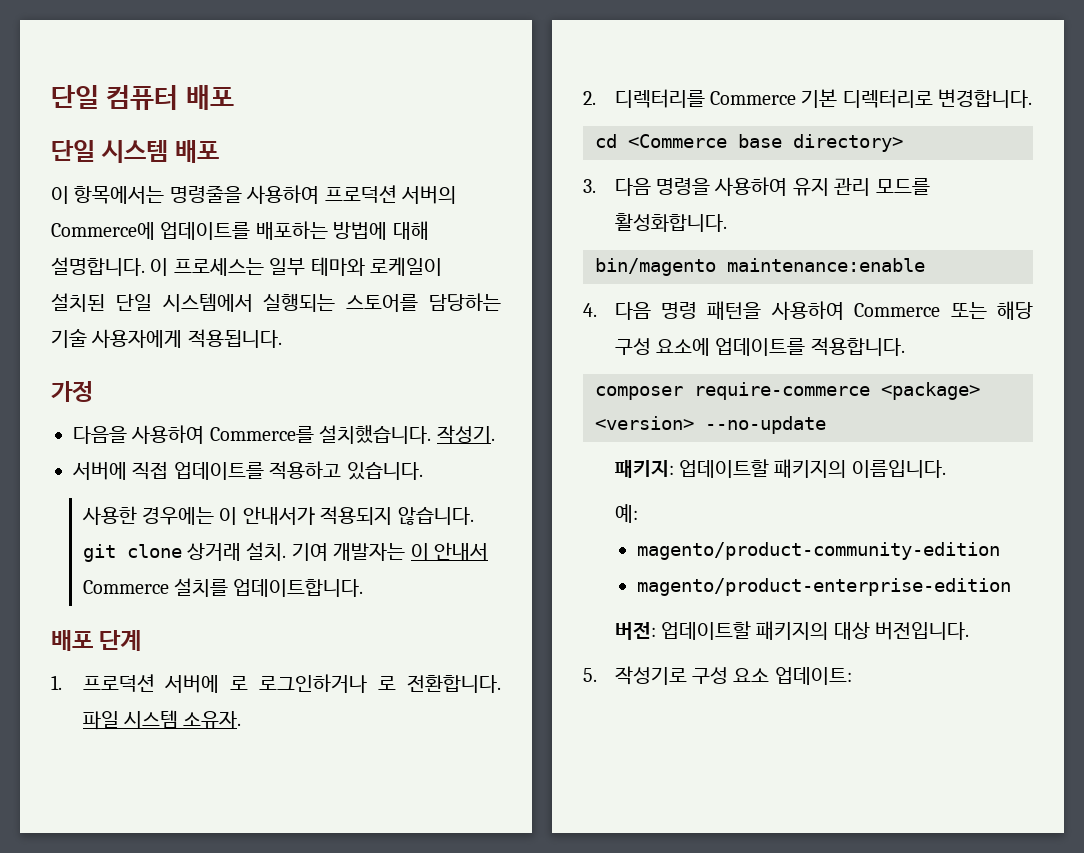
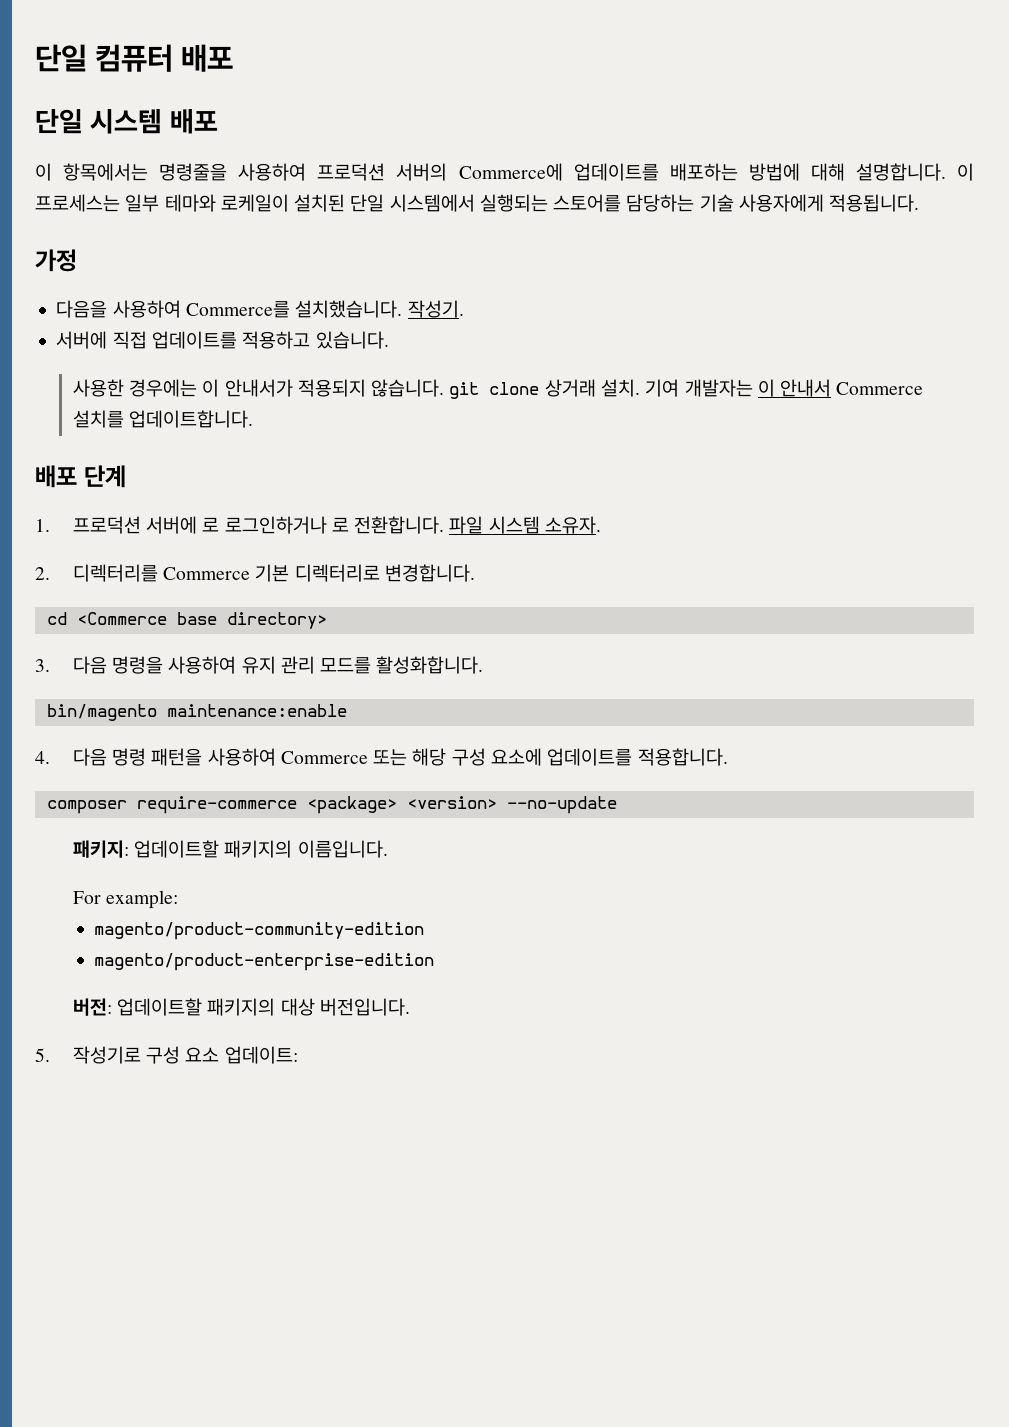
- 예:
+ For example:

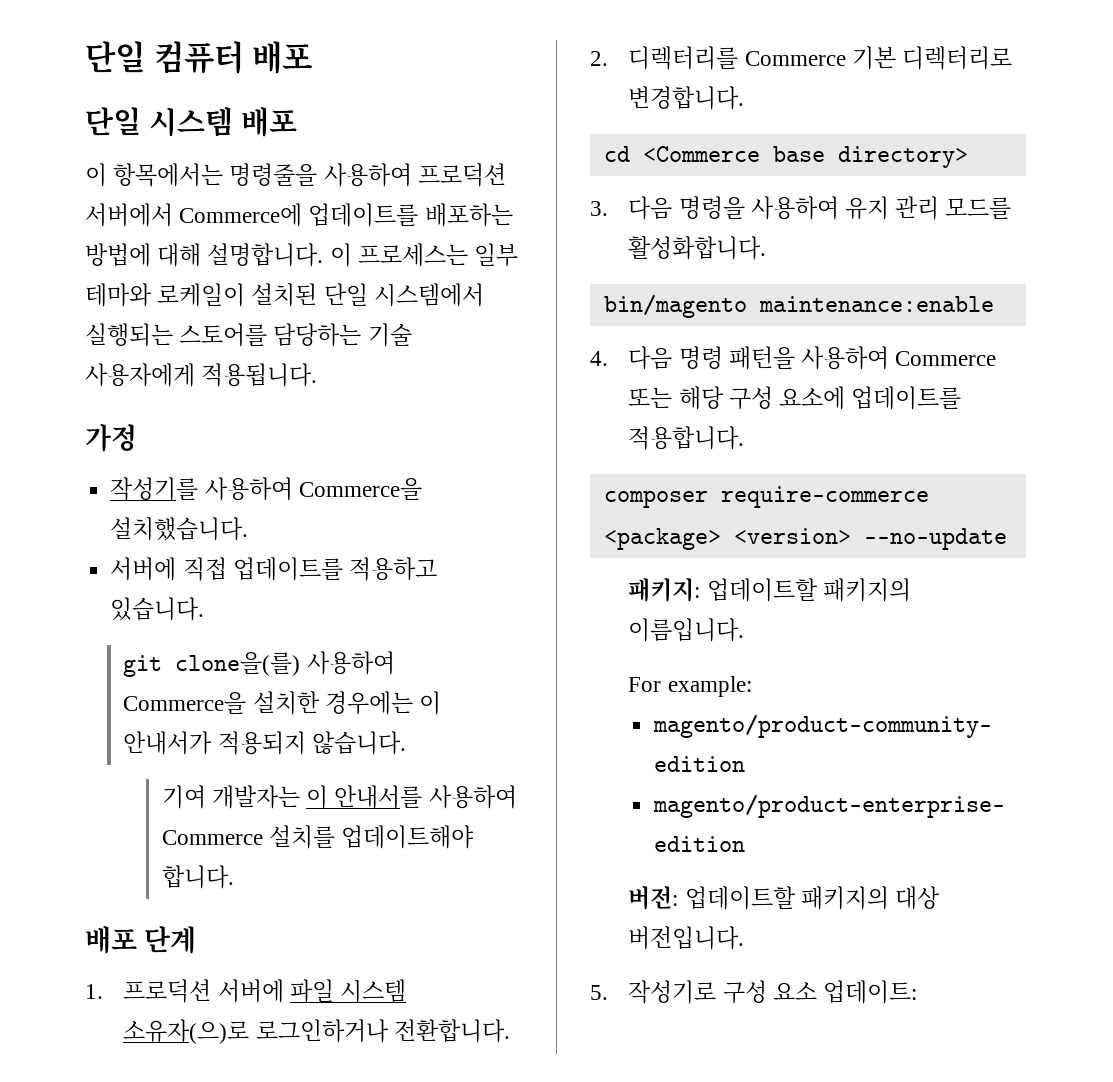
- 이 항목에서는 명령줄을 사용하여 프로덕션 서버의 Commerce에 업데이트를 배포하는 방법에 대해 설명합니다.
+ 이 항목에서는 명령줄을 사용하여 프로덕션 서버에서 Commerce에 업데이트를 배포하는 방법에 대해 설명합니다.
- 다음을 사용하여 Commerce를 설치했습니다. 작성기.
+ 작성기를 사용하여 Commerce을 설치했습니다.
- 사용한 경우에는 이 안내서가 적용되지 않습니다. git clone 상거래 설치. 기여 개발자는 이 안내서 Commerce 설치를 업데이트합니다.
+ git clone을(를) 사용하여 Commerce을 설치한 경우에는 이 안내서가 적용되지 않습니다.
+ 기여 개발자는 이 안내서를 사용하여 Commerce 설치를 업데이트해야 합니다.
- 1. 프로덕션 서버에 로 로그인하거나 로 전환합니다. 파일 시스템 소유자.
+ 1. 프로덕션 서버에 파일 시스템 소유자(으)로 로그인하거나 전환합니다.

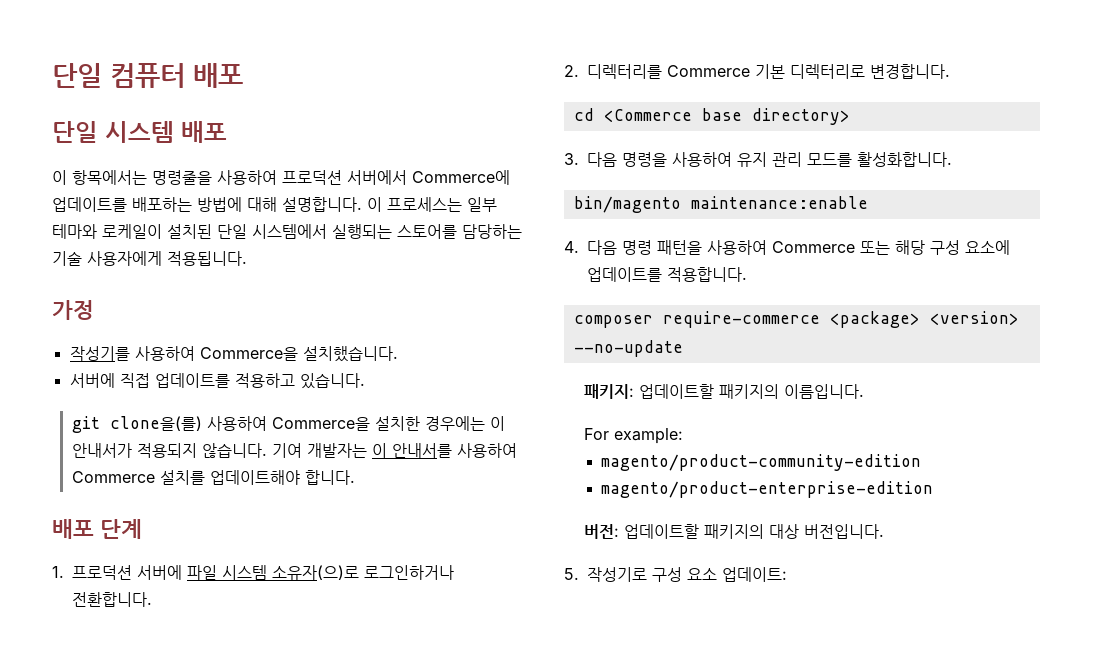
- git clone을(를) 사용하여 Commerce을 설치한 경우에는 이 안내서가 적용되지 않습니다.
- 기여 개발자는 이 안내서를 사용하여 Commerce 설치를 업데이트해야 합니다.
+ git clone을(를) 사용하여 Commerce을 설치한 경우에는 이 안내서가 적용되지 않습니다. 기여 개발자는 이 안내서를 사용하여 Commerce 설치를 업데이트해야 합니다.

